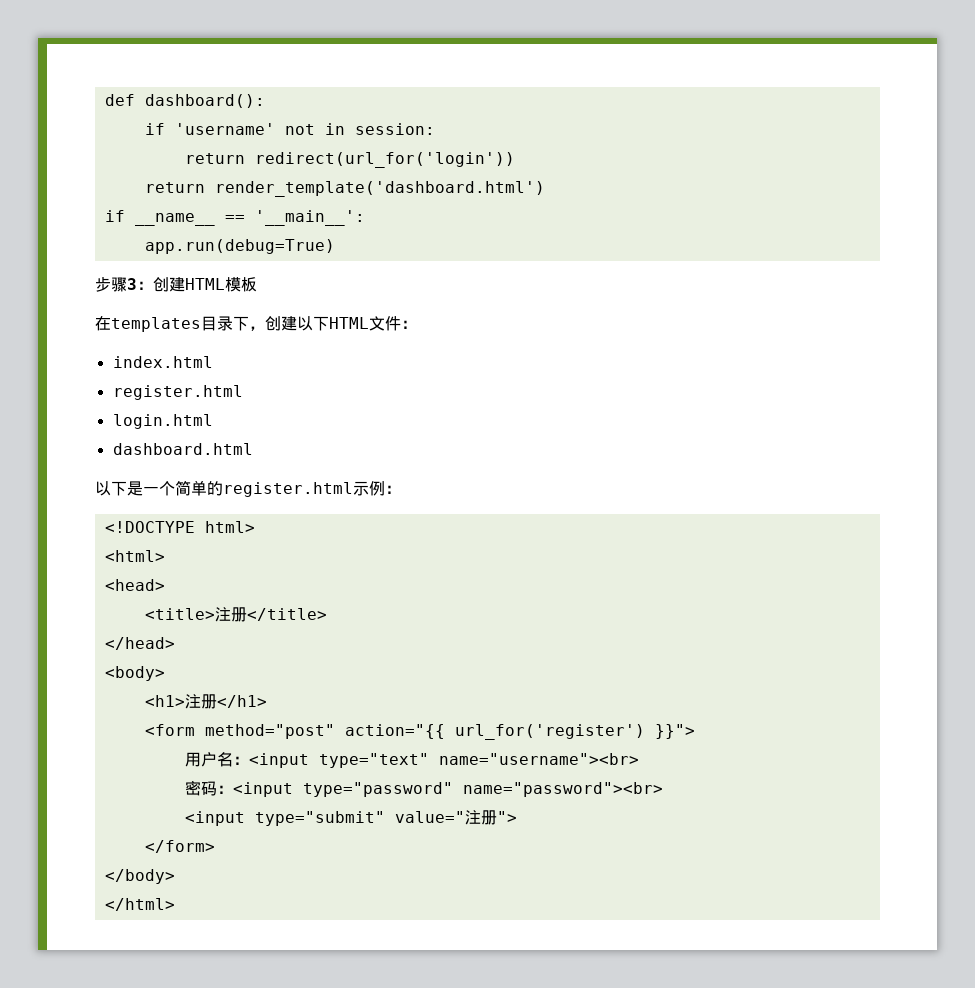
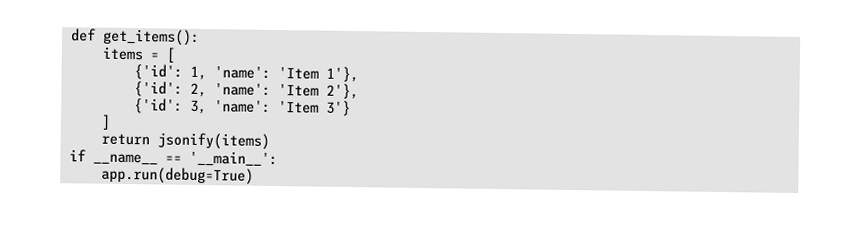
- def dashboard():
- if 'username' not in session:
- return redirect(url_for('login'))
- return render_template('dashboard.html')
+ def get_items():
+ items = [
+ {'id': 1, 'name': 'Item 1'},
+ {'id': 2, 'name': 'Item 2'},
+ {'id': 3, 'name': 'Item 3'}
+ ]
+ return jsonify(items)
- 步骤3：创建HTML模板
- 在templates目录下，创建以下HTML文件：
- index.html
- register.html
- login.html
- dashboard.html
- 以下是一个简单的register.html示例：
- <!DOCTYPE html>
- <html>
- <head>
- <title>注册</title>
- </head>
- <body>
- <h1>注册</h1>
- <form method="post" action="{{ url_for('register') }}">
- 用户名：<input type="text" name="username"><br>
- 密码：<input type="password" name="password"><br>
- <input type="submit" value="注册">
- </form>
- </body>
- </html>

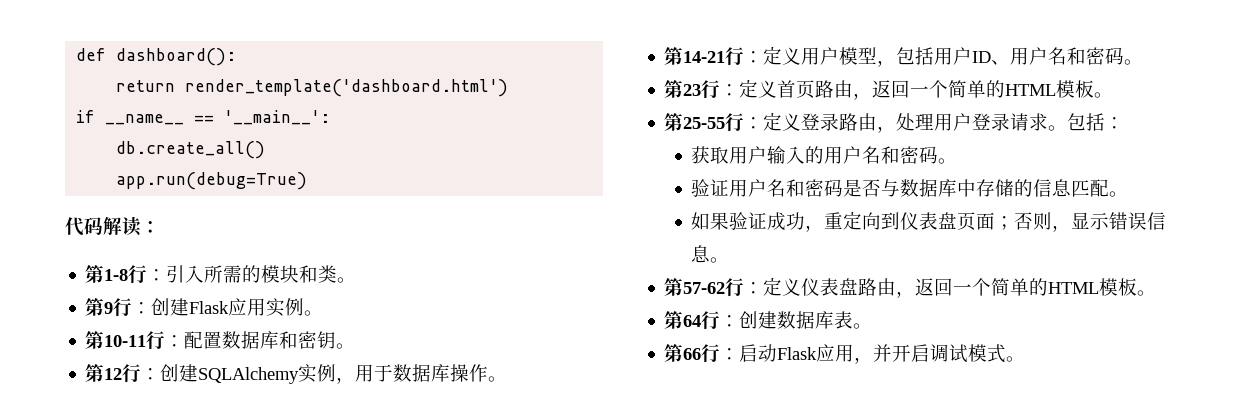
- def get_items():
- items = [
- {'id': 1, 'name': 'Item 1'},
- {'id': 2, 'name': 'Item 2'},
- {'id': 3, 'name': 'Item 3'}
- ]
+ def dashboard():
- return jsonify(items)
+ return render_template('dashboard.html')
+ db.create_all()
+ 代码解读：
+ 第1-8行：引入所需的模块和类。
+ 第9行：创建Flask应用实例。
+ 第10-11行：配置数据库和密钥。
+ 第12行：创建SQLAlchemy实例，用于数据库操作。
+ 第14-21行：定义用户模型，包括用户ID、用户名和密码。
+ 第23行：定义首页路由，返回一个简单的HTML模板。
+ 第25-55行：定义登录路由，处理用户登录请求。包括：
+ 获取用户输入的用户名和密码。
+ 验证用户名和密码是否与数据库中存储的信息匹配。
+ 如果验证成功，重定向到仪表盘页面；否则，显示错误信息。
+ 第57-62行：定义仪表盘路由，返回一个简单的HTML模板。
+ 第64行：创建数据库表。
+ 第66行：启动Flask应用，并开启调试模式。

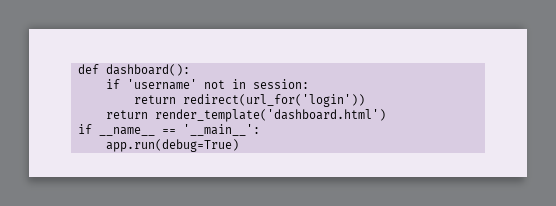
+ if 'username' not in session:
+ return redirect(url_for('login'))
- db.create_all()
- 代码解读：
- 第1-8行：引入所需的模块和类。
- 第9行：创建Flask应用实例。
- 第10-11行：配置数据库和密钥。
- 第12行：创建SQLAlchemy实例，用于数据库操作。
- 第14-21行：定义用户模型，包括用户ID、用户名和密码。
- 第23行：定义首页路由，返回一个简单的HTML模板。
- 第25-55行：定义登录路由，处理用户登录请求。包括：
- 获取用户输入的用户名和密码。
- 验证用户名和密码是否与数据库中存储的信息匹配。
- 如果验证成功，重定向到仪表盘页面；否则，显示错误信息。
- 第57-62行：定义仪表盘路由，返回一个简单的HTML模板。
- 第64行：创建数据库表。
- 第66行：启动Flask应用，并开启调试模式。

